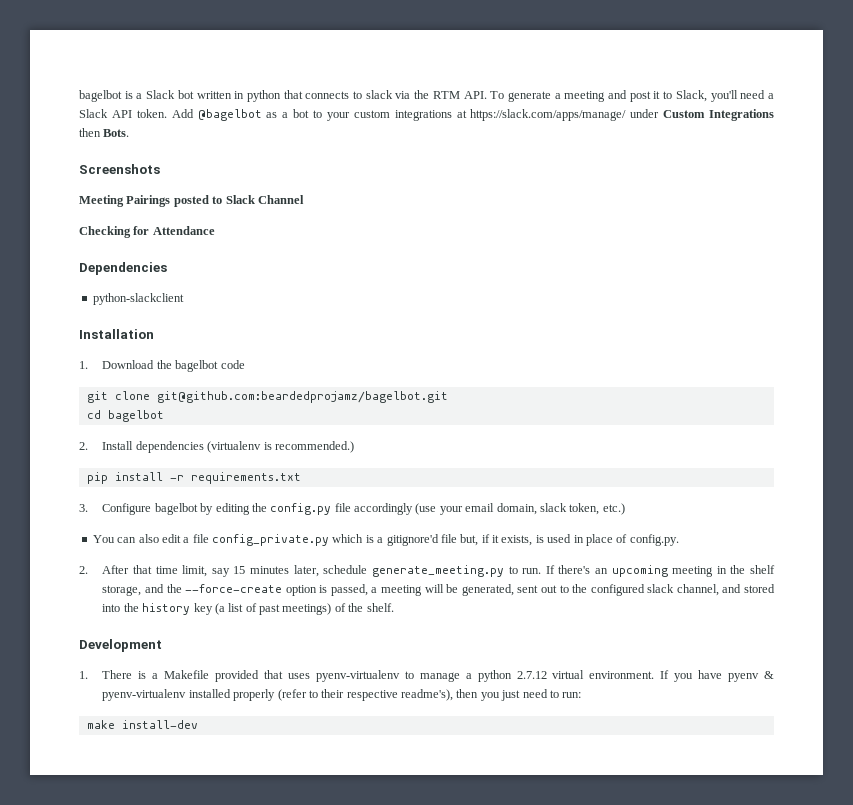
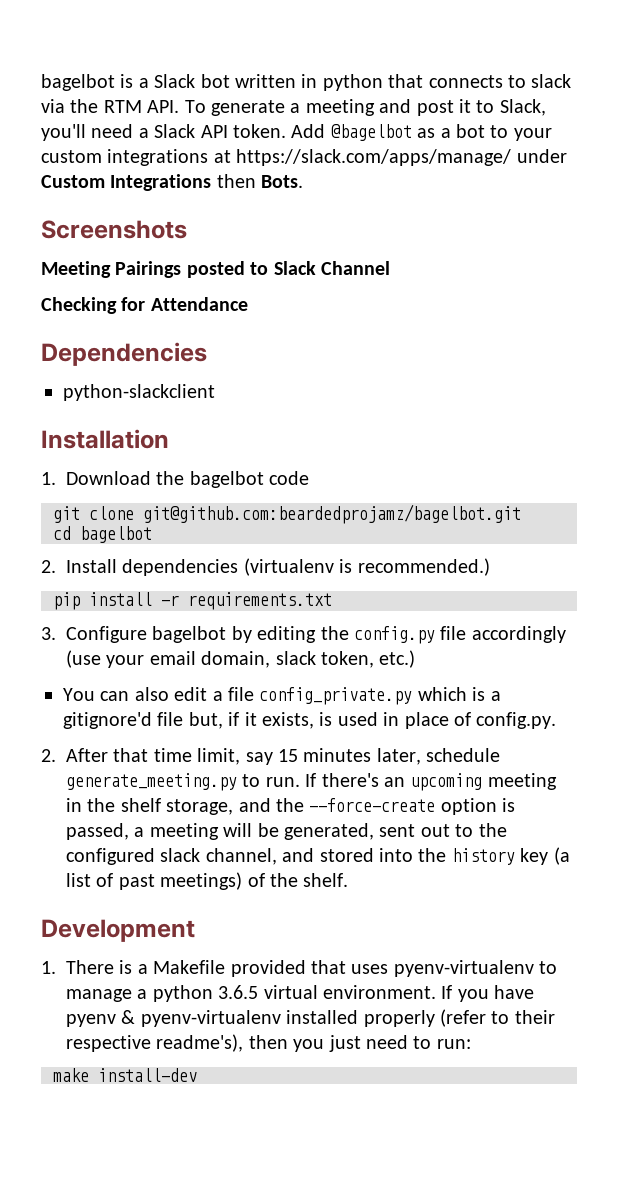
- 1. There is a Makefile provided that uses pyenv-virtualenv to manage a python 2.7.12 virtual environment.
+ 1. There is a Makefile provided that uses pyenv-virtualenv to manage a python 3.6.5 virtual environment.

